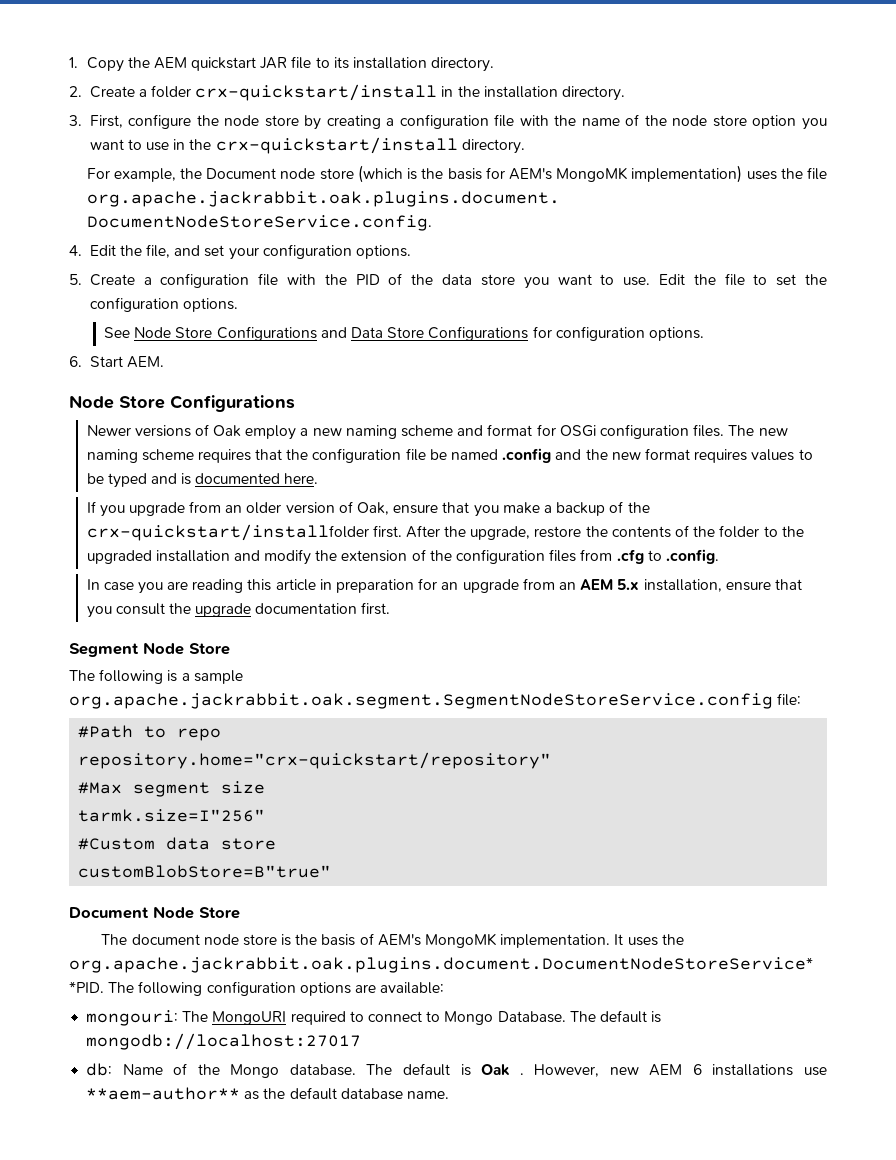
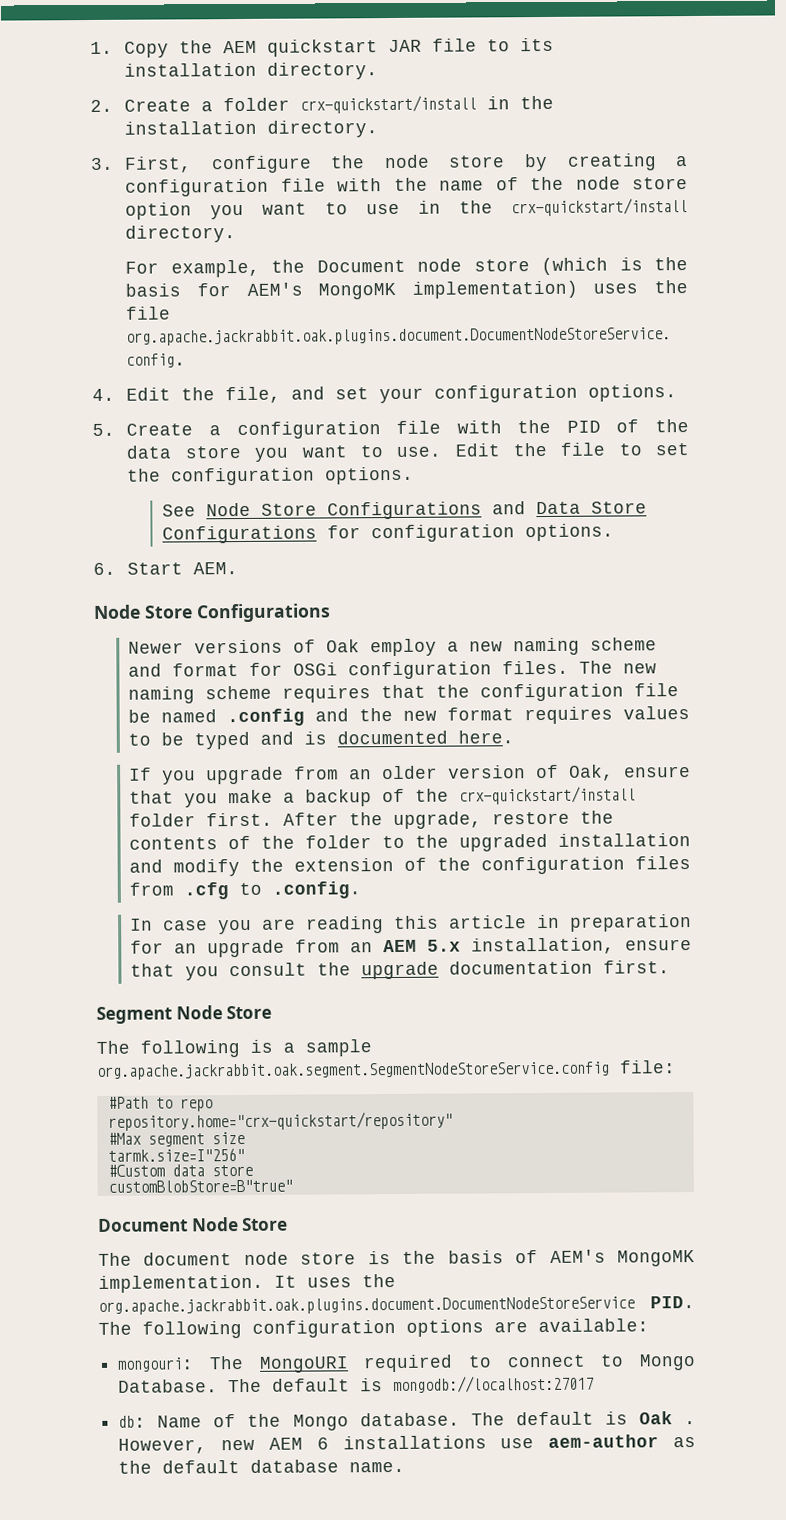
- If you upgrade from an older version of Oak, ensure that you make a backup of the crx-quickstart/installfolder first.
+ If you upgrade from an older version of Oak, ensure that you make a backup of the crx-quickstart/install folder first.
- It uses the org.apache.jackrabbit.oak.plugins.document.DocumentNodeStoreService* *PID. The following configuration options are available:
+ It uses the org.apache.jackrabbit.oak.plugins.document.DocumentNodeStoreService PID. The following configuration options are available:
- However, new AEM 6 installations use **aem-author** as the default database name.
+ However, new AEM 6 installations use aem-author as the default database name.

